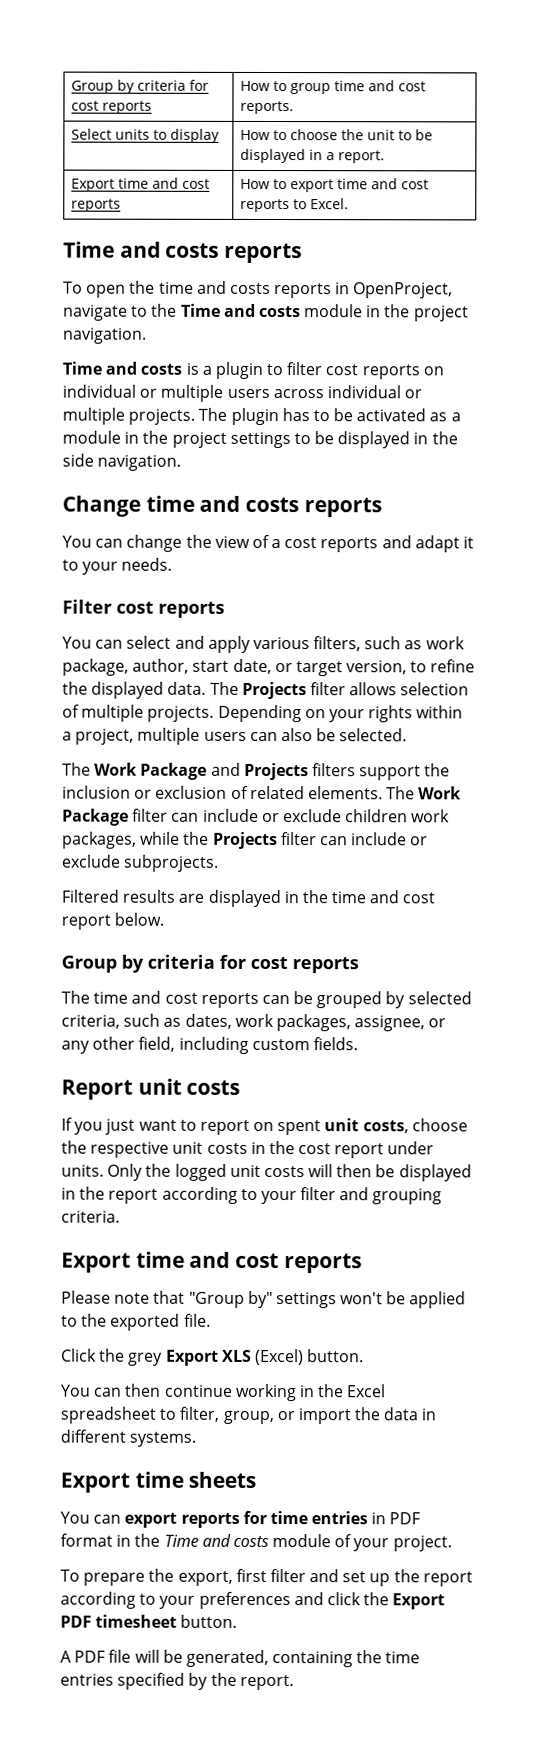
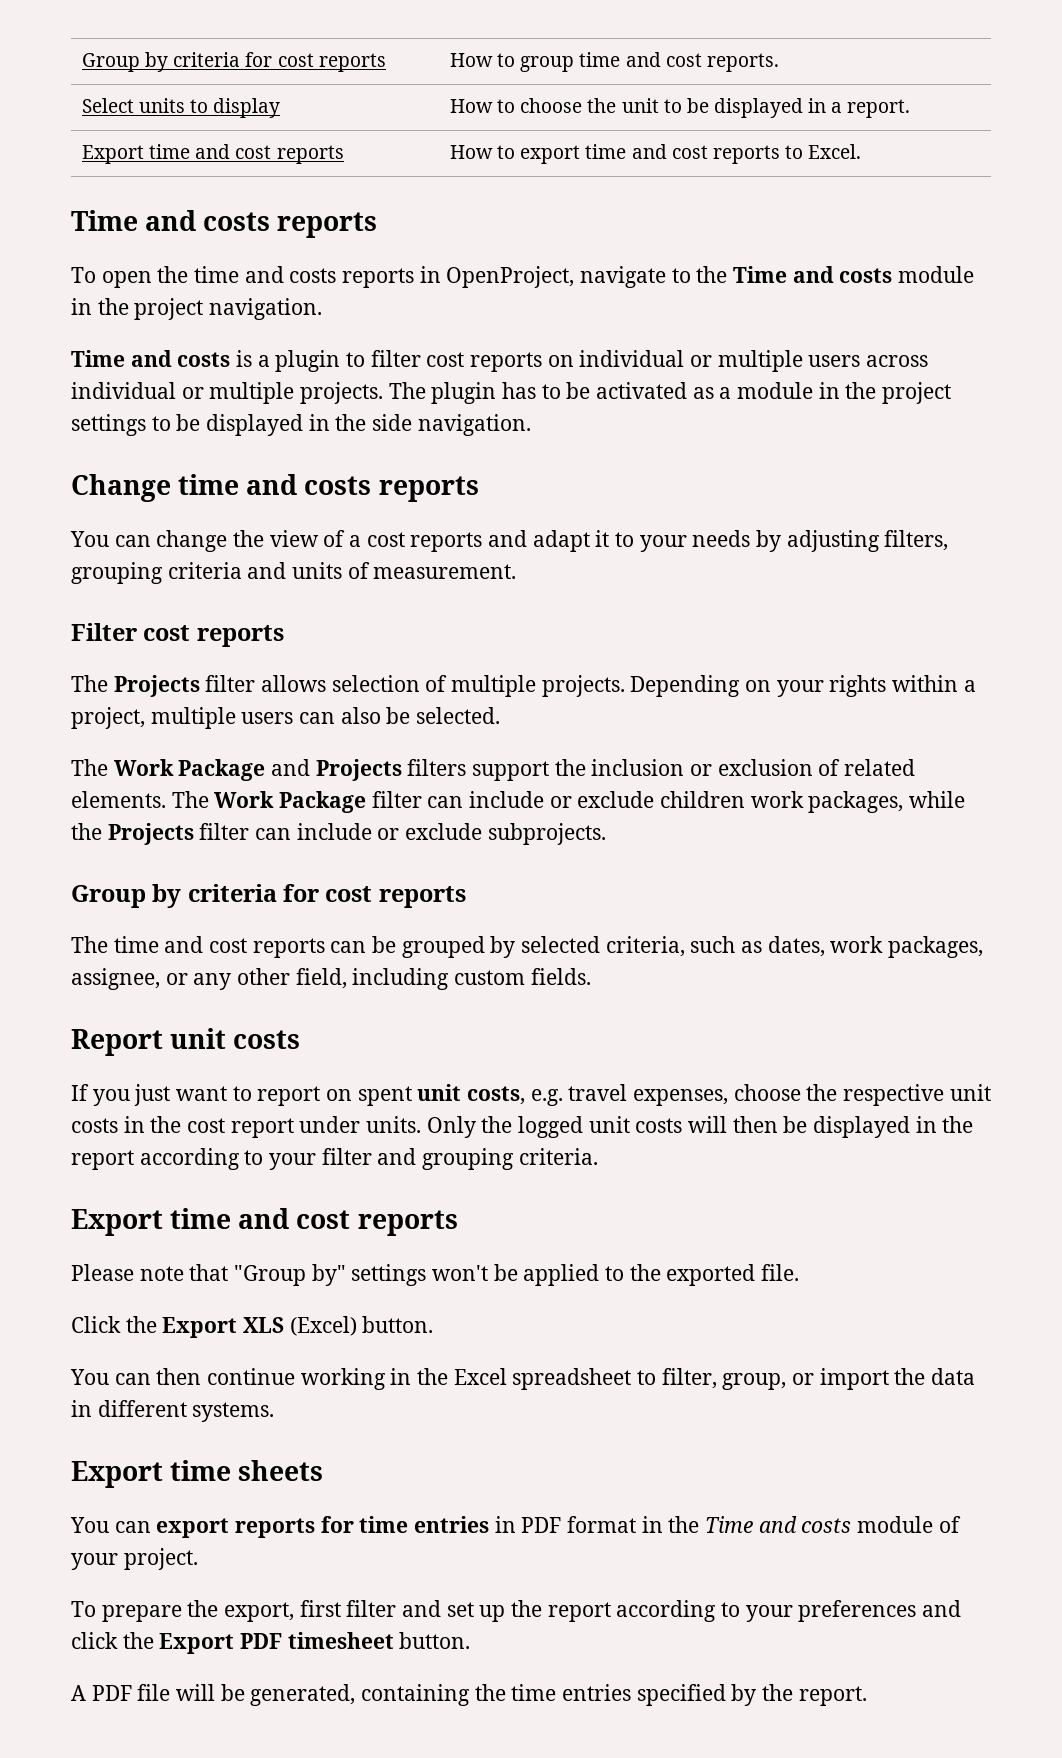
- You can change the view of a cost reports and adapt it to your needs.
+ You can change the view of a cost reports and adapt it to your needs by adjusting filters, grouping criteria and units of measurement.
  Filter cost reports
- You can select and apply various filters, such as work package, author, start date, or target version, to refine the displayed data. The Projects filter allows selection of multiple projects.
+ The Projects filter allows selection of multiple projects.
- Filtered results are displayed in the time and cost report below.
- If you just want to report on spent unit costs, choose the respective unit costs in the cost report under units.
+ If you just want to report on spent unit costs, e.g. travel expenses, choose the respective unit costs in the cost report under units.
- Click the grey Export XLS (Excel) button.
+ Click the Export XLS (Excel) button.

